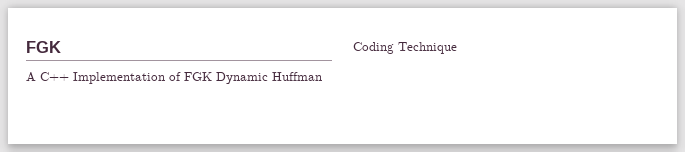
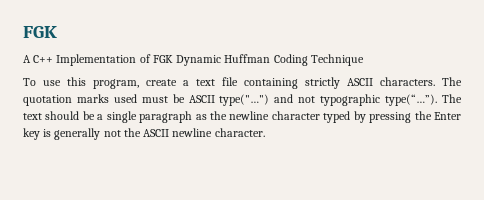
+ To use this program, create a text file containing strictly ASCII characters. The quotation marks used must be ASCII type("…") and not typographic type(“…”). The text should be a single paragraph as the newline character typed by pressing the Enter key is generally not the ASCII newline character.

